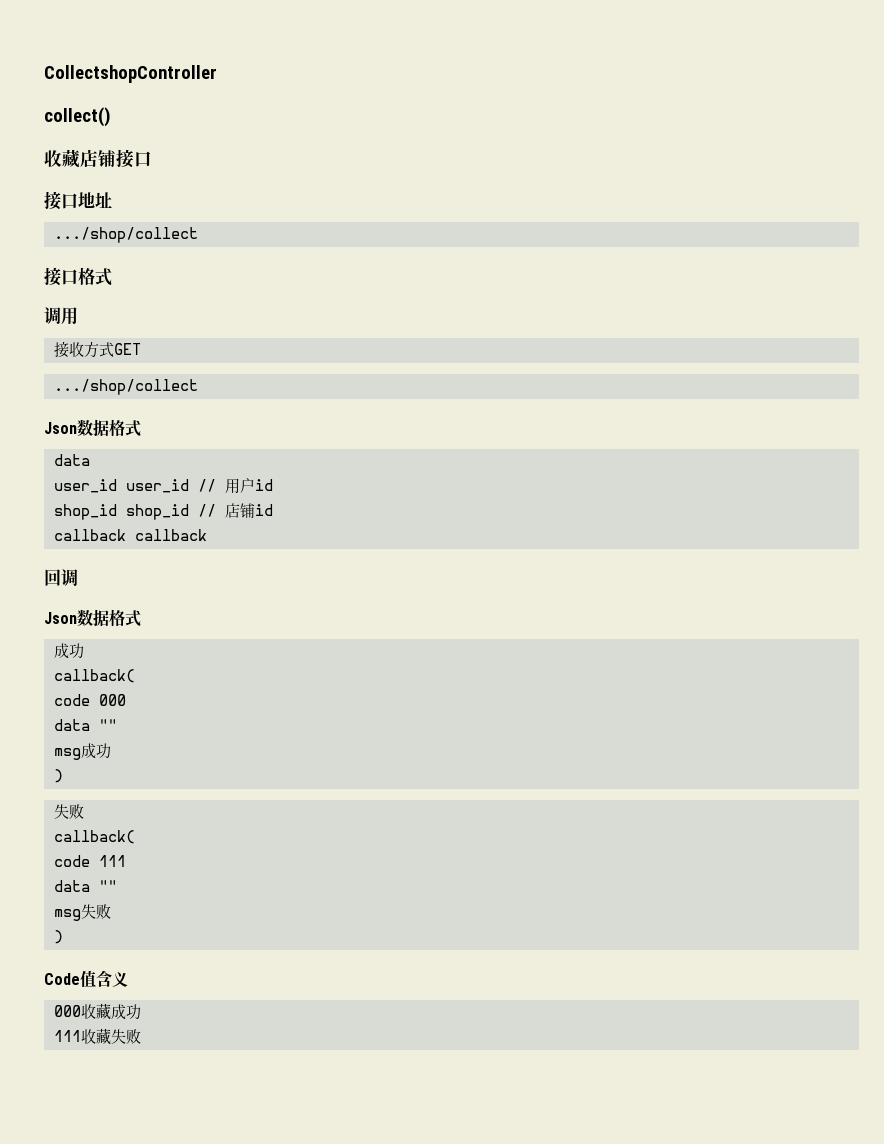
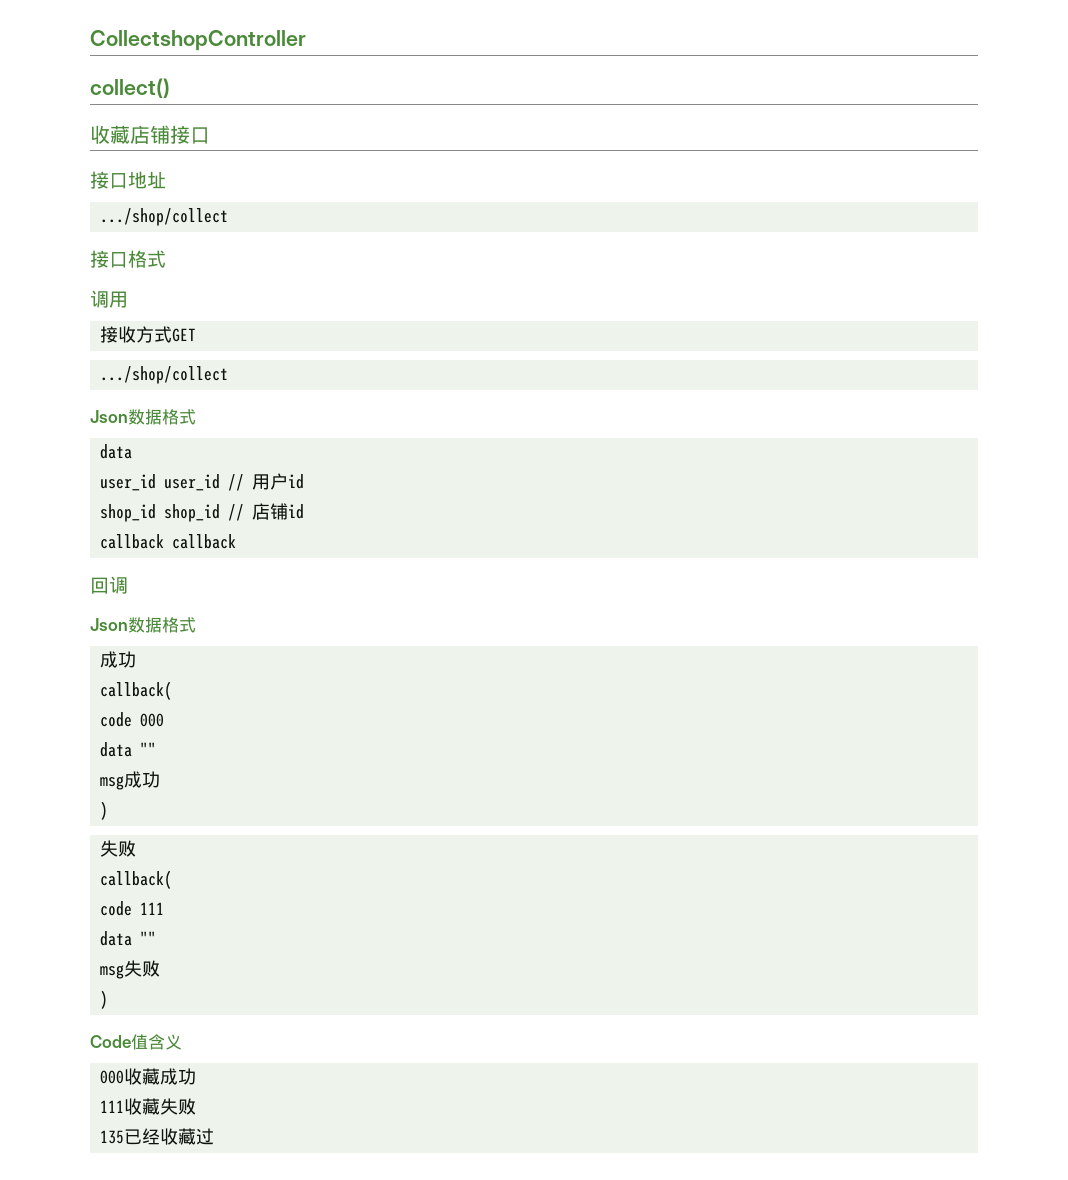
+ 135已经收藏过

